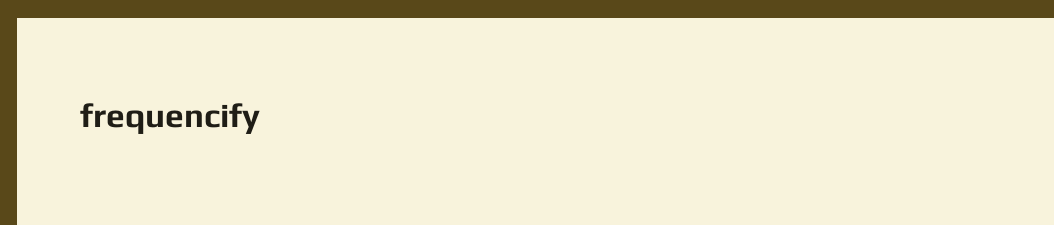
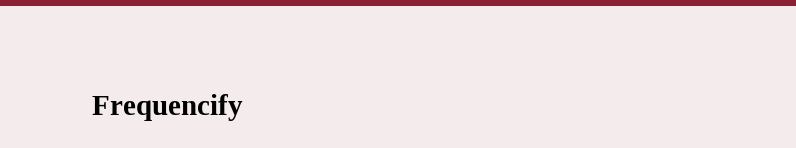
- frequencify
+ Frequencify

